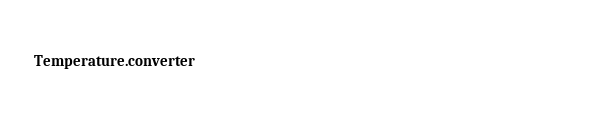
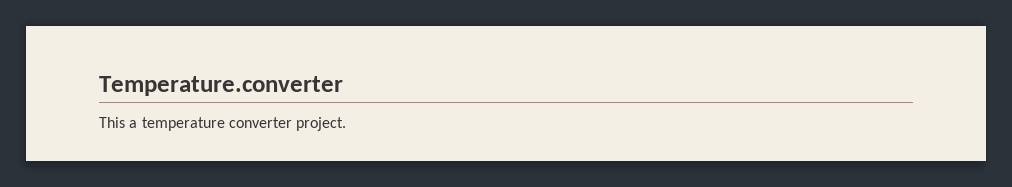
+ This a temperature converter project.

